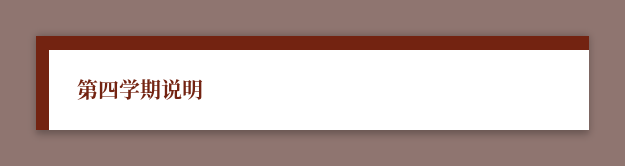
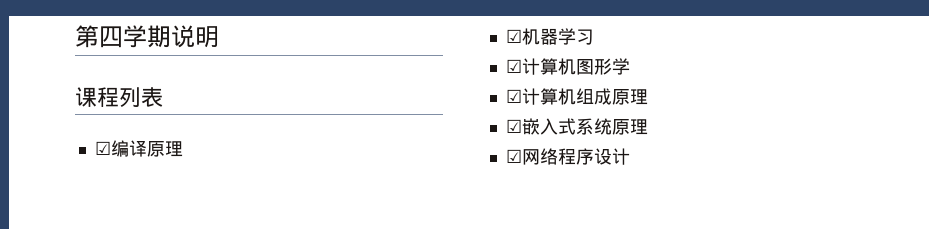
+ 课程列表
+ ☑编译原理
+ ☑机器学习
+ ☑计算机图形学
+ ☑计算机组成原理
+ ☑嵌入式系统原理
+ ☑网络程序设计

